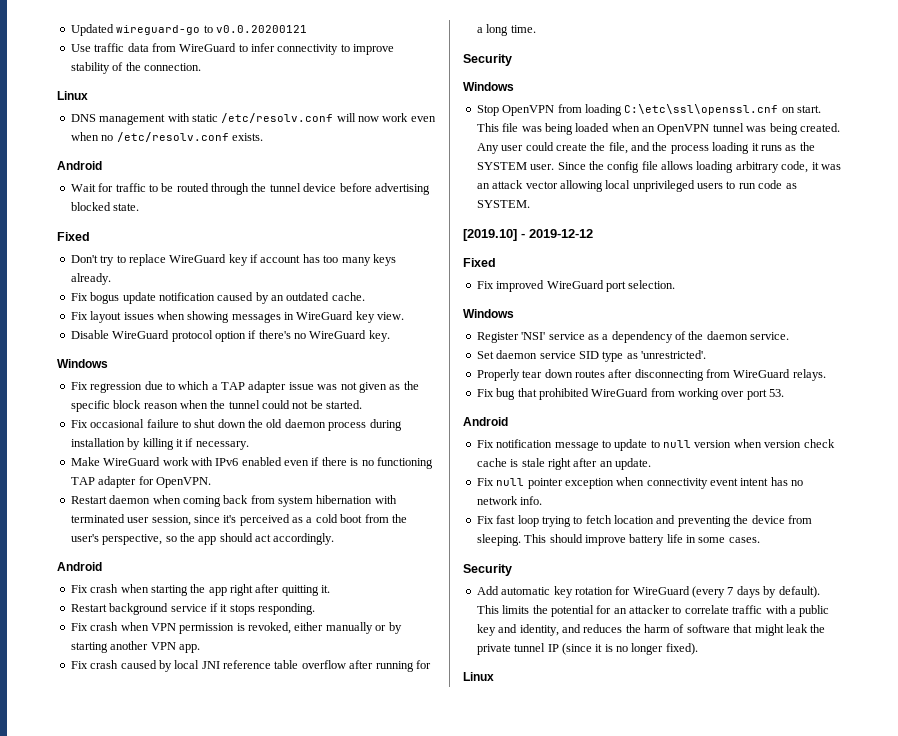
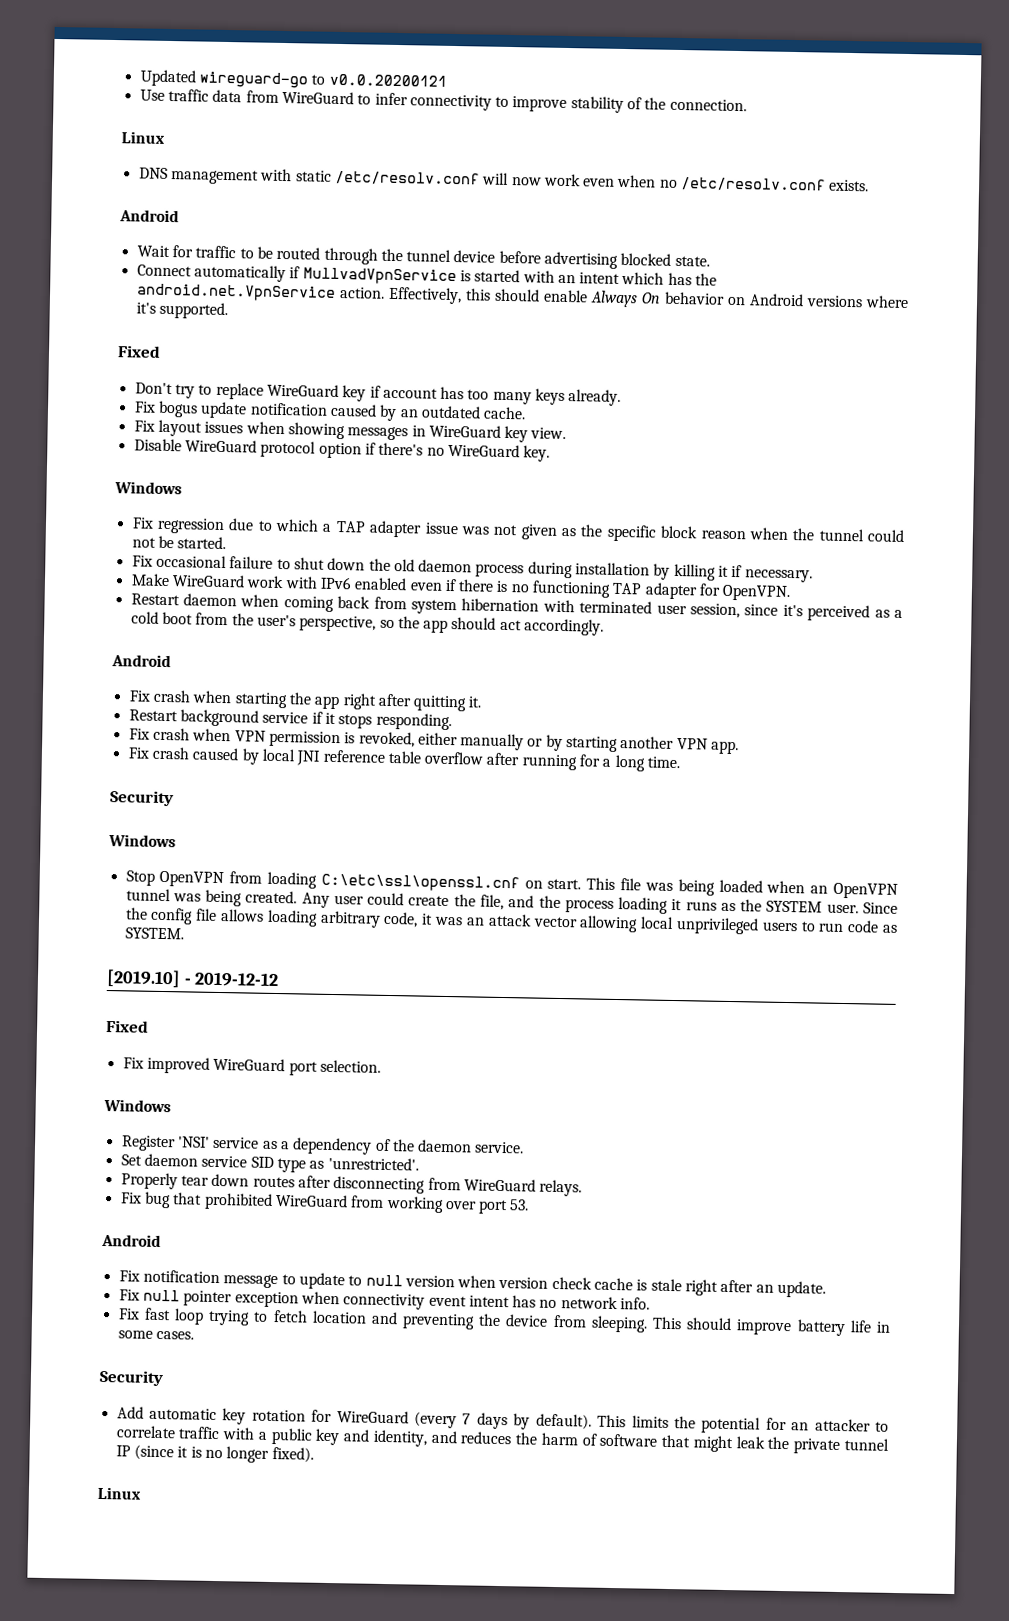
+ Connect automatically if MullvadVpnService is started with an intent which has the android.net.VpnService action. Effectively, this should enable Always On behavior on Android versions where it's supported.

